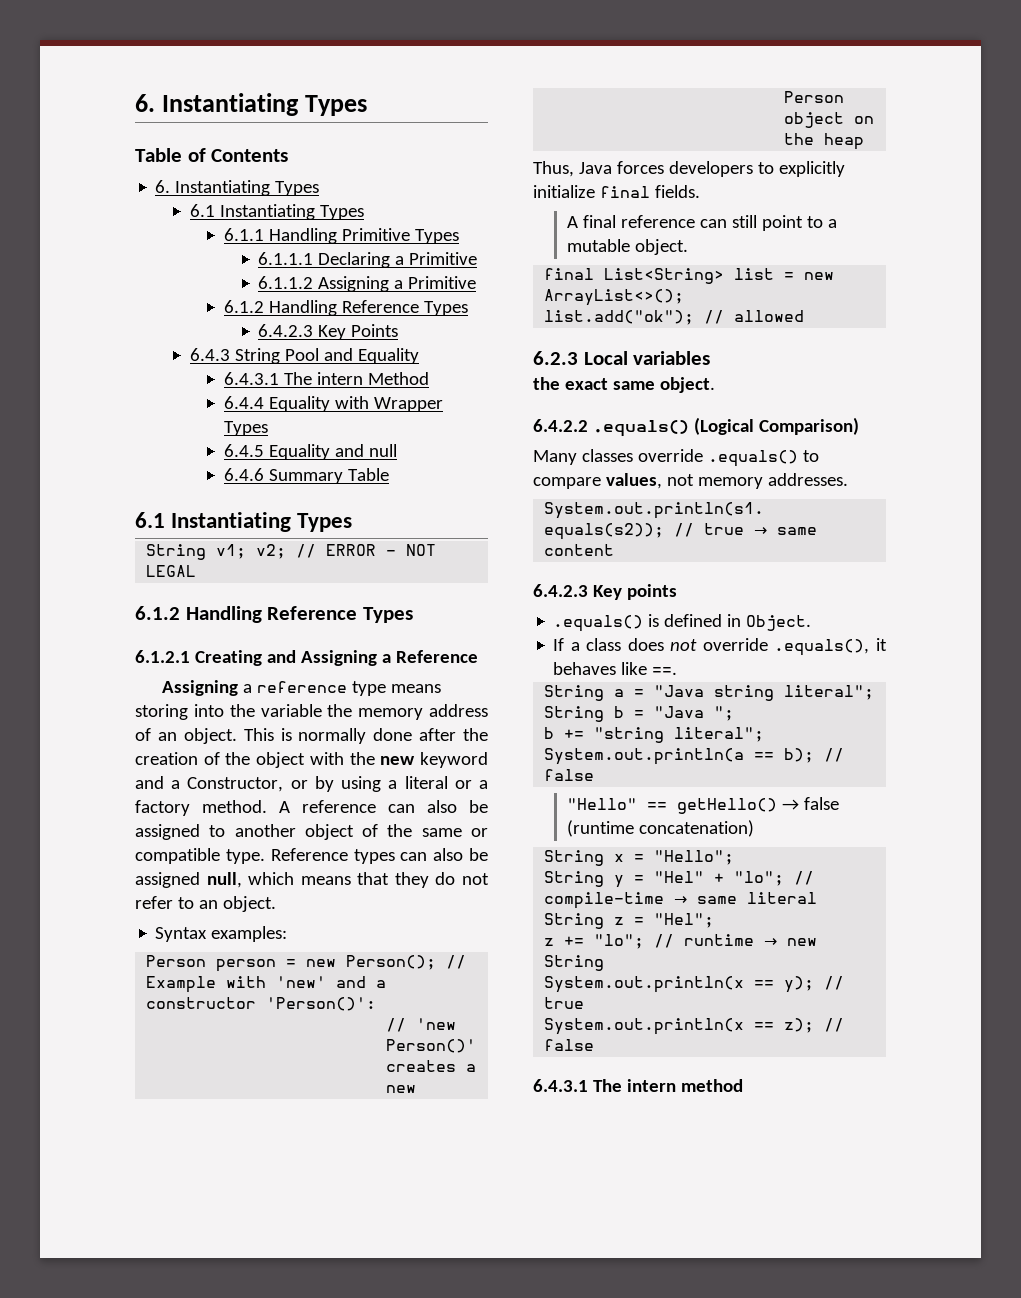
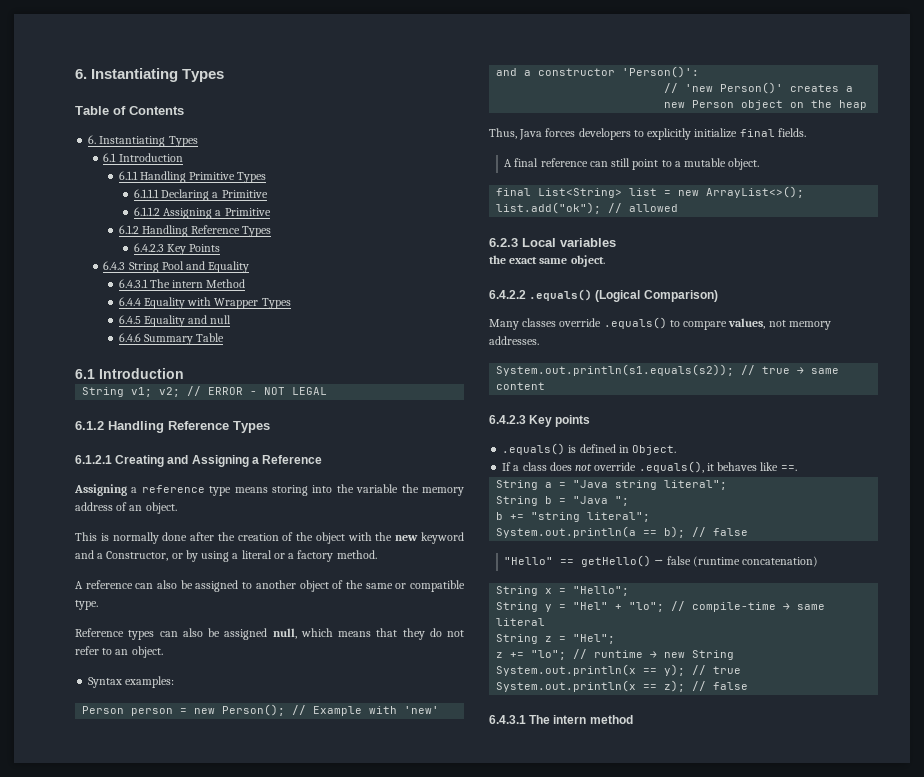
  Table of Contents
  6. Instantiating Types
- 6.1 Instantiating Types
+ 6.1 Introduction
  6.4.6 Summary Table
- 6.1 Instantiating Types
+ 6.1 Introduction
- Assigning a reference type means storing into the variable the memory address of an object. This is normally done after the creation of the object with the new keyword and a Constructor, or by using a literal or a factory method. A reference can also be assigned to another object of the same or compatible type. Reference types can also be assigned null, which means that they do not refer to an object.
+ Assigning a reference type means storing into the variable the memory address of an object.
+ This is normally done after the creation of the object with the new keyword and a Constructor, or by using a literal or a factory method.
+ A reference can also be assigned to another object of the same or compatible type.
+ Reference types can also be assigned null, which means that they do not refer to an object.

